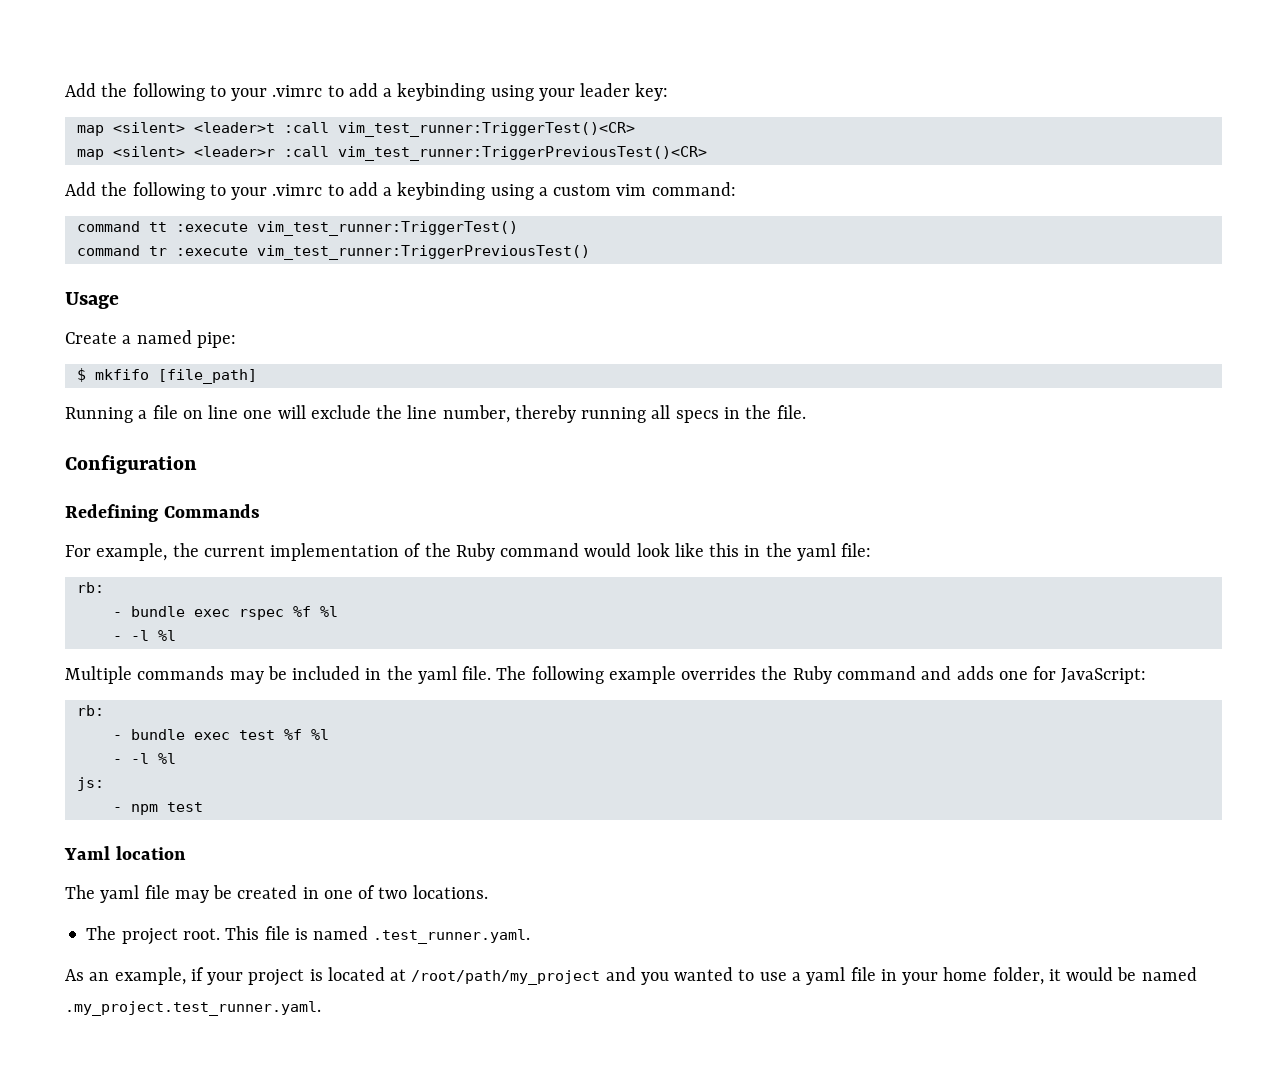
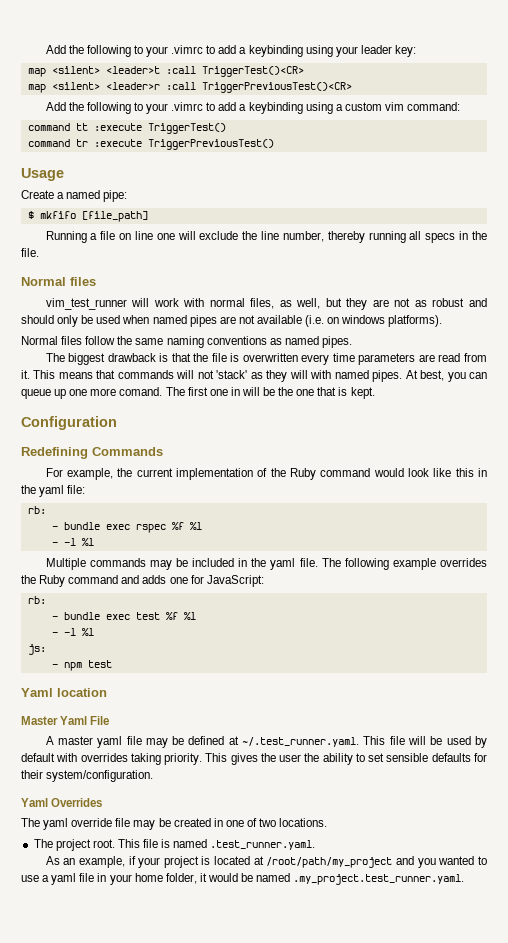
- map <silent> <leader>t :call vim_test_runner:TriggerTest()<CR>
+ map <silent> <leader>t :call TriggerTest()<CR>
- map <silent> <leader>r :call vim_test_runner:TriggerPreviousTest()<CR>
+ map <silent> <leader>r :call TriggerPreviousTest()<CR>
- command tt :execute vim_test_runner:TriggerTest()
+ command tt :execute TriggerTest()
- command tr :execute vim_test_runner:TriggerPreviousTest()
+ command tr :execute TriggerPreviousTest()
  Running a file on line one will exclude the line number, thereby running all specs in the file.
+ Normal files
+ vim_test_runner will work with normal files, as well, but they are not as robust and should only be used when named pipes are not available (i.e. on windows platforms).
+ Normal files follow the same naming conventions as named pipes.
+ The biggest drawback is that the file is overwritten every time parameters are read from it. This means that commands will not 'stack' as they will with named pipes. At best, you can queue up one more comand. The first one in will be the one that is kept.
+ Master Yaml File
+ A master yaml file may be defined at ~/.test_runner.yaml. This file will be used by default with overrides taking priority. This gives the user the ability to set sensible defaults for their system/configuration.
+ Yaml Overrides
- The yaml file may be created in one of two locations.
+ The yaml override file may be created in one of two locations.

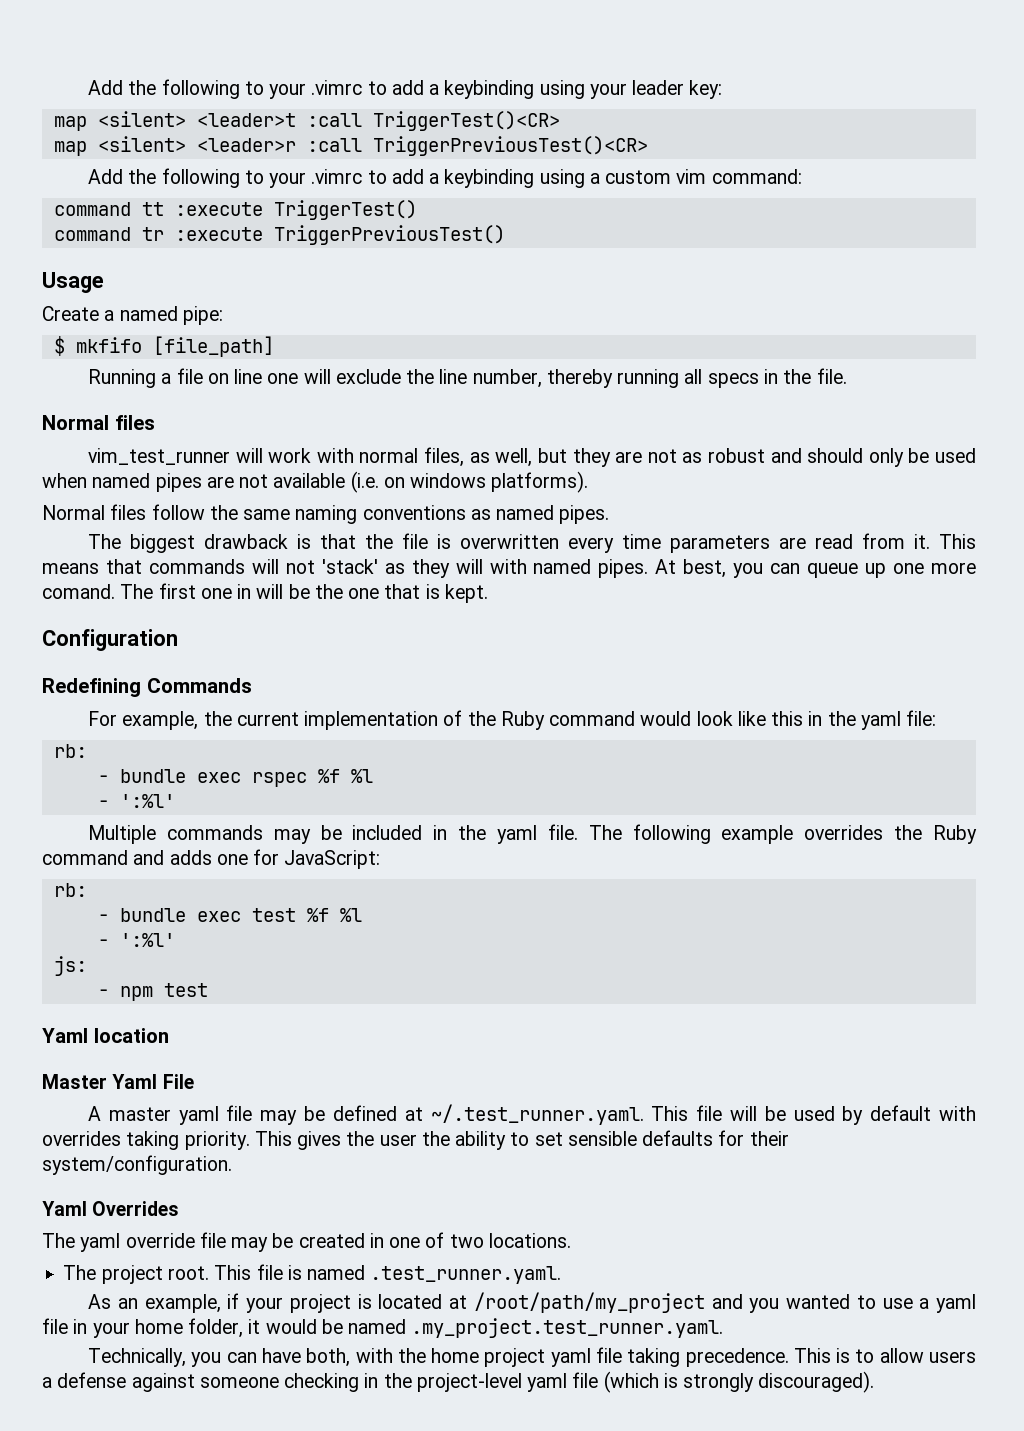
  - bundle exec rspec %f %l
- - -l %l
+ - ':%l'
  - bundle exec test %f %l
- - -l %l
+ - ':%l'
+ Technically, you can have both, with the home project yaml file taking precedence. This is to allow users a defense against someone checking in the project-level yaml file (which is strongly discouraged).

